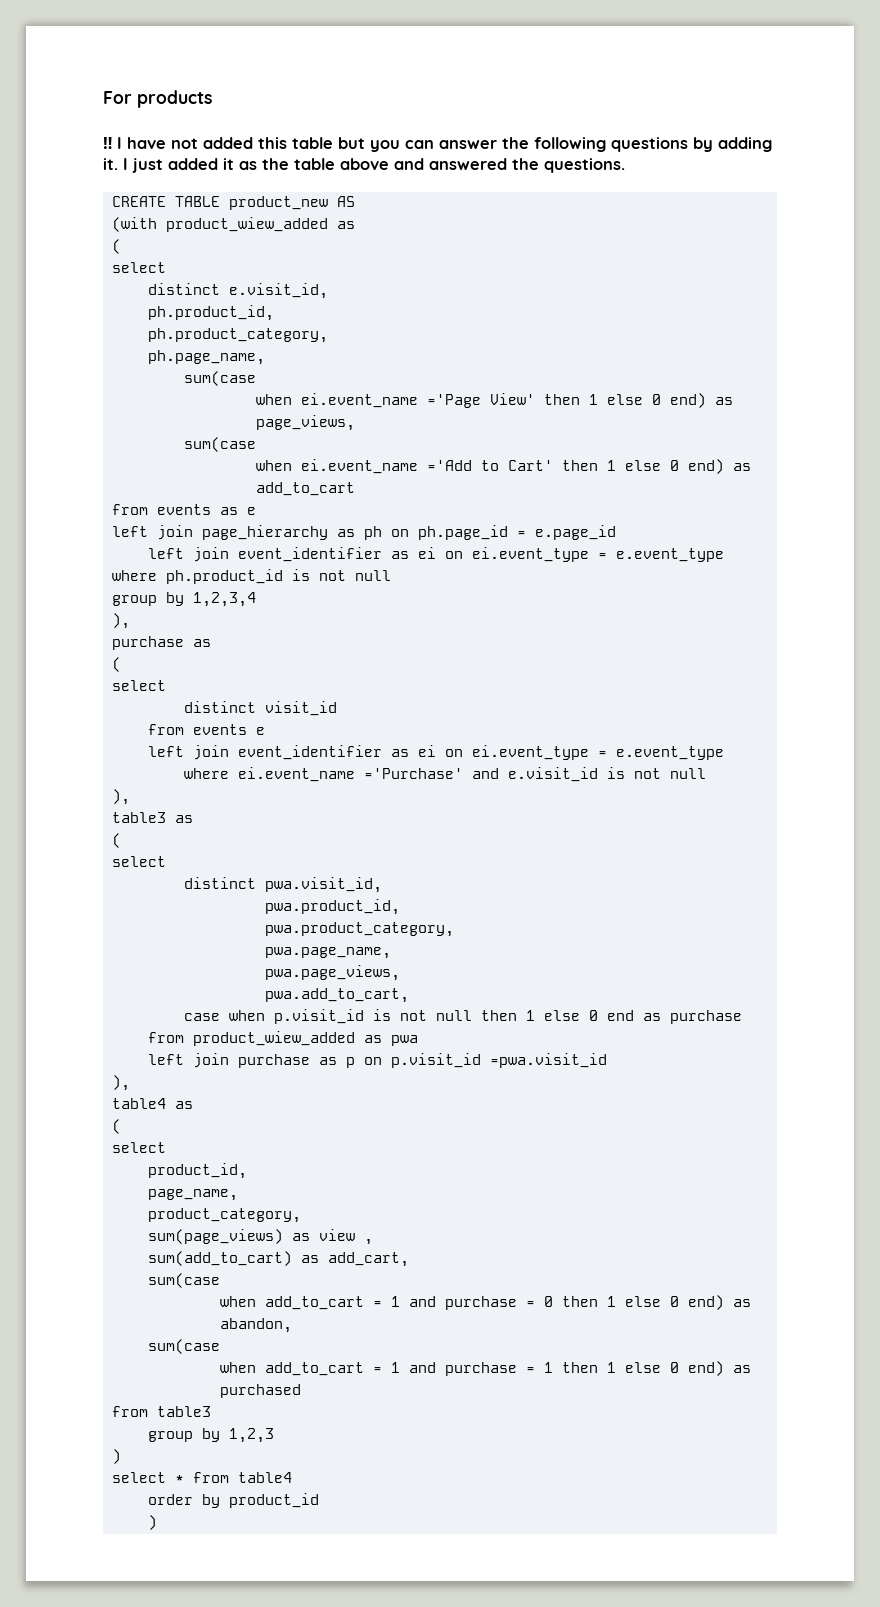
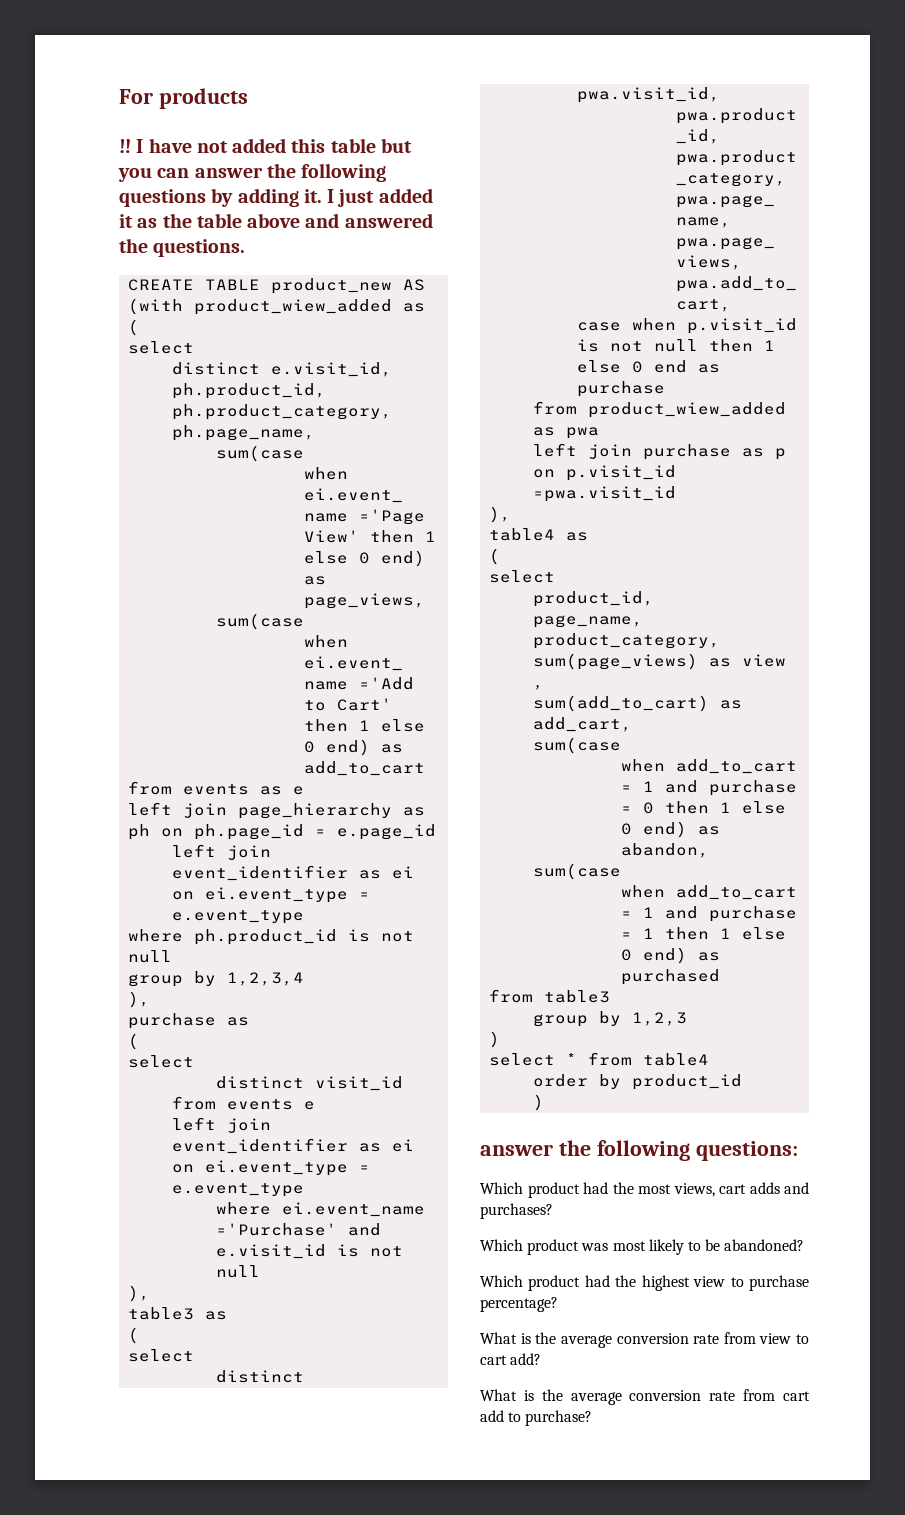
+ answer the following questions:
+ Which product had the most views, cart adds and purchases?
+ Which product was most likely to be abandoned?
+ Which product had the highest view to purchase percentage?
+ What is the average conversion rate from view to cart add?
+ What is the average conversion rate from cart add to purchase?

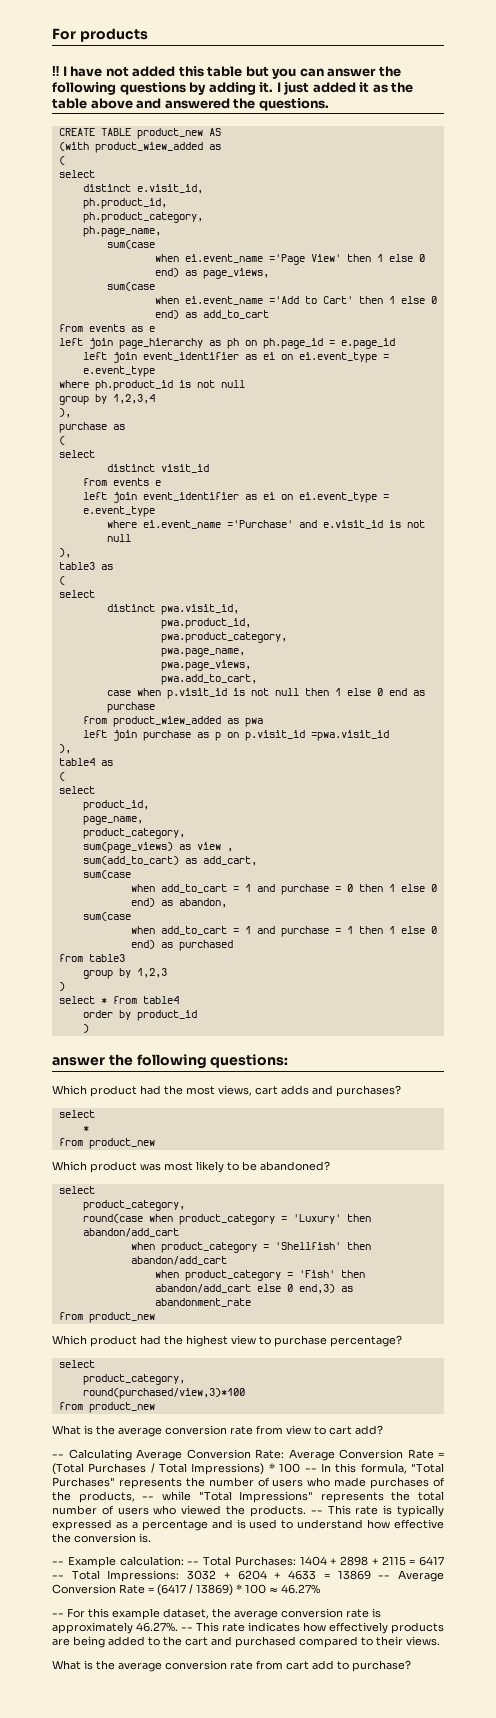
  Which product had the most views, cart adds and purchases?
+ select
+ *
+ from product_new
  Which product was most likely to be abandoned?
+ select
+ product_category,
+ round(case when product_category = 'Luxury' then abandon/add_cart
+ when product_category = 'Shellfish' then abandon/add_cart
+ when product_category = 'Fish' then abandon/add_cart else 0 end,3) as abandonment_rate
+ from product_new
  Which product had the highest view to purchase percentage?
+ select
+ product_category,
+ round(purchased/view,3)*100
+ from product_new
+ -- Calculating Average Conversion Rate: Average Conversion Rate = (Total Purchases / Total Impressions) * 100 -- In this formula, "Total Purchases" represents the number of users who made purchases of the products, -- while "Total Impressions" represents the total number of users who viewed the products. -- This rate is typically expressed as a percentage and is used to understand how effective the conversion is.
+ -- Example calculation: -- Total Purchases: 1404 + 2898 + 2115 = 6417 -- Total Impressions: 3032 + 6204 + 4633 = 13869 -- Average Conversion Rate = (6417 / 13869) * 100 ≈ 46.27%
+ -- For this example dataset, the average conversion rate is approximately 46.27%. -- This rate indicates how effectively products are being added to the cart and purchased compared to their views.

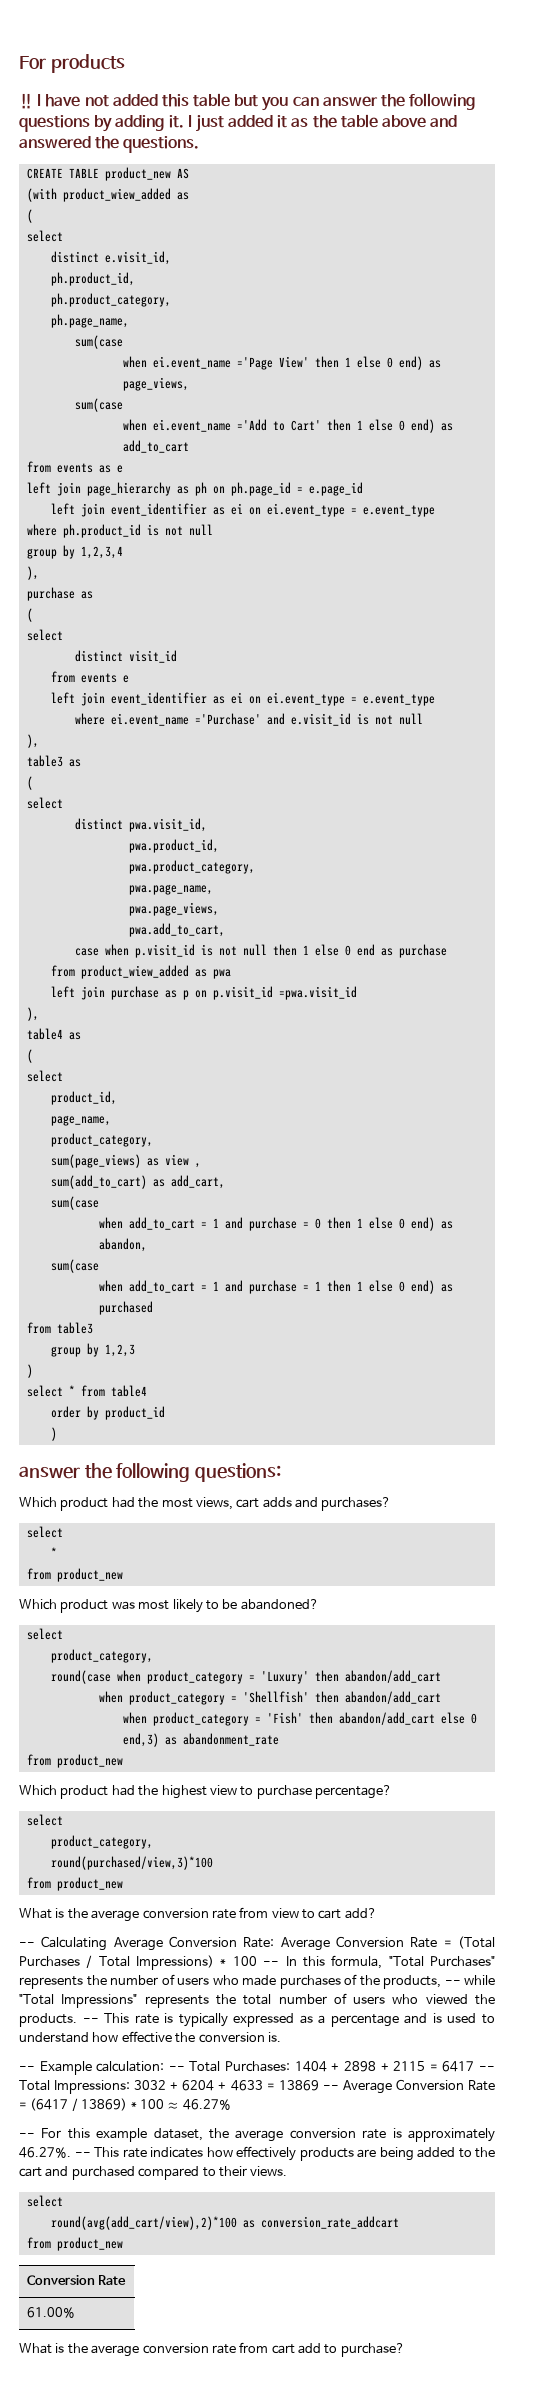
  -- For this example dataset, the average conversion rate is approximately 46.27%. -- This rate indicates how effectively products are being added to the cart and purchased compared to their views.
+ select
+ round(avg(add_cart/view),2)*100 as conversion_rate_addcart
+ from product_new
+ Conversion Rate
+ 61.00%

